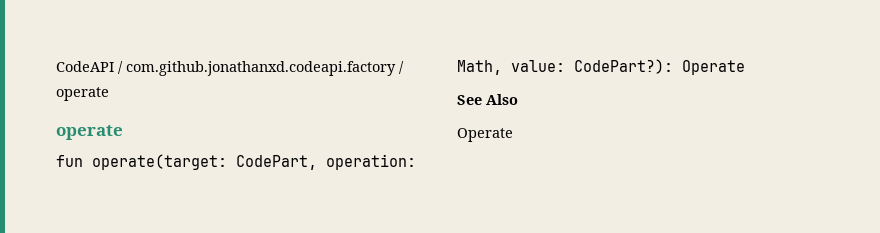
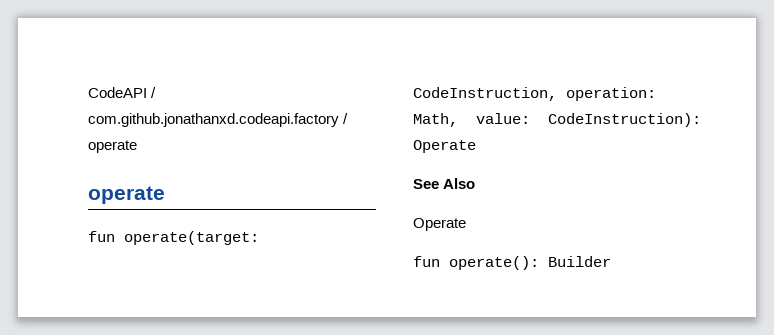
- fun operate(target: CodePart, operation: Math, value: CodePart?): Operate
+ fun operate(target: CodeInstruction, operation: Math, value: CodeInstruction): Operate
+ fun operate(): Builder

